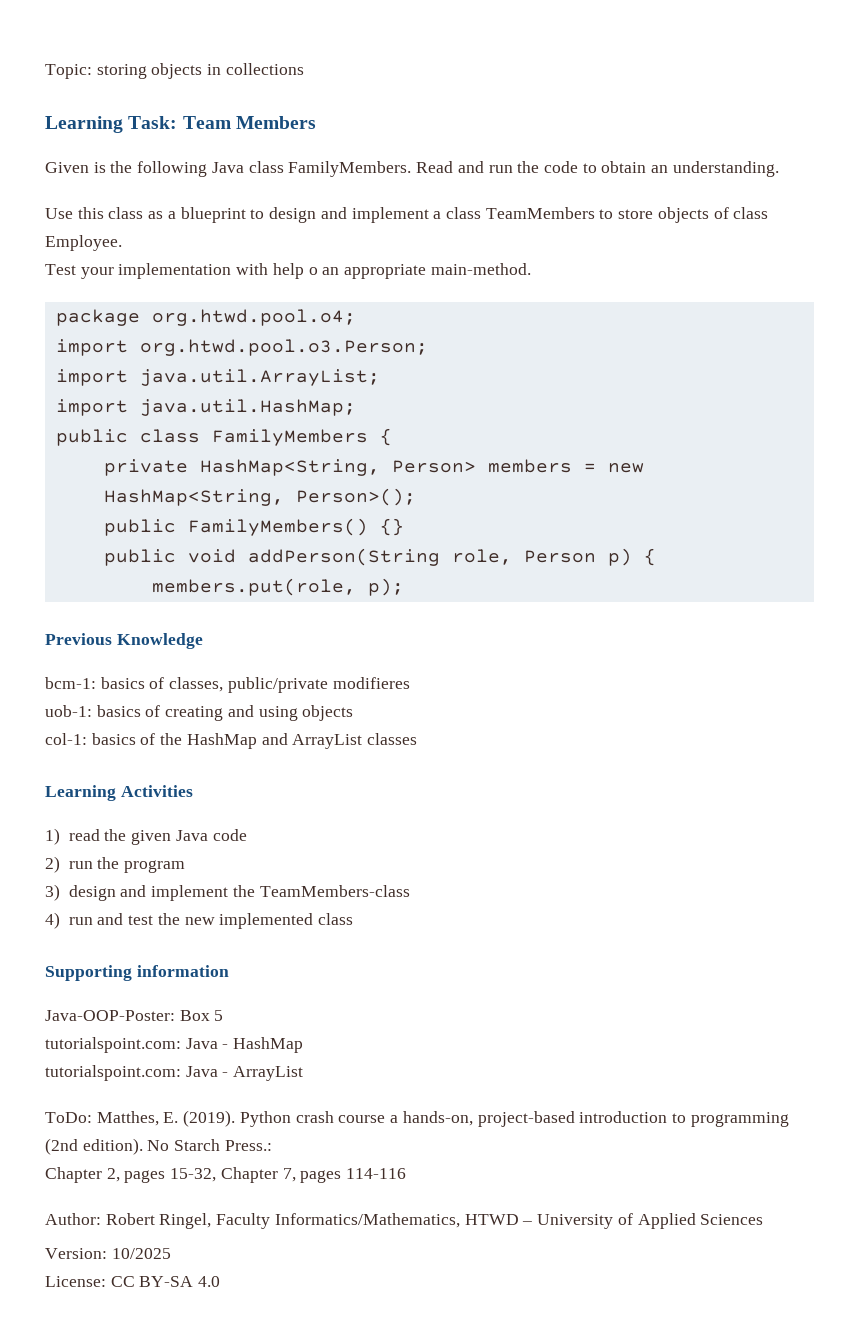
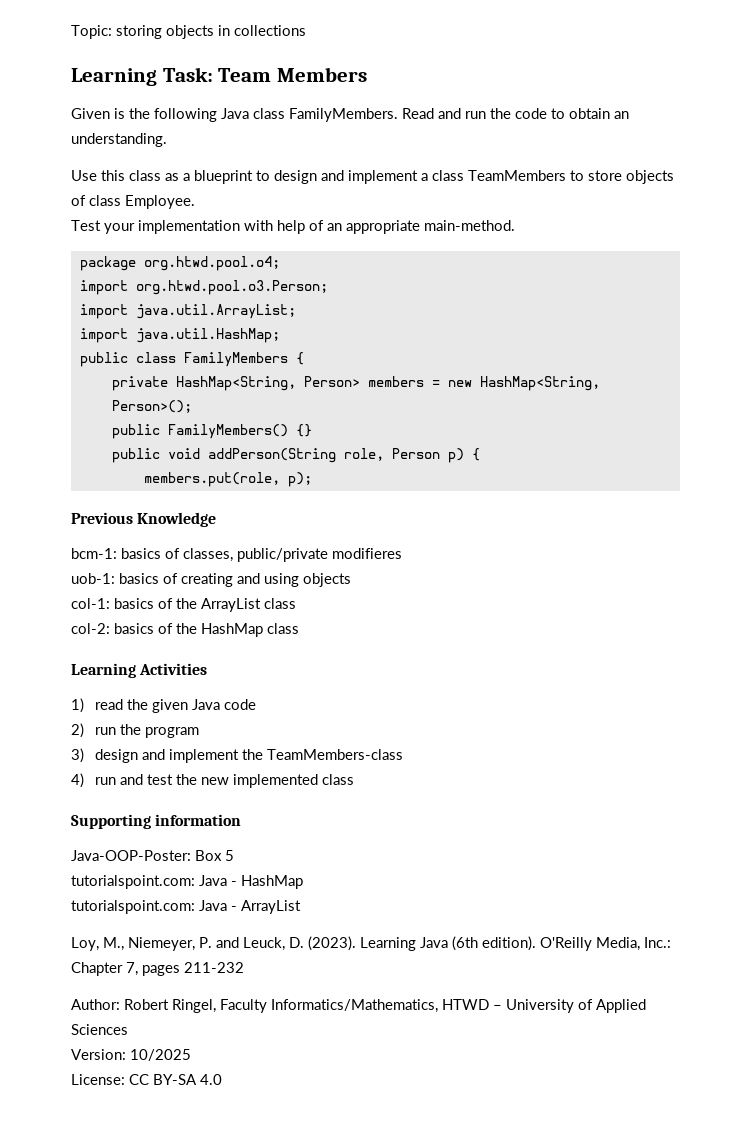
- Test your implementation with help o an appropriate main-method.
+ Test your implementation with help of an appropriate main-method.
- col-1: basics of the HashMap and ArrayList classes
+ col-1: basics of the ArrayList class
+ col-2: basics of the HashMap class
- ToDo: Matthes, E. (2019). Python crash course a hands-on, project-based introduction to programming (2nd edition). No Starch Press.:
- Chapter 2, pages 15-32, Chapter 7, pages 114-116
+ Loy, M., Niemeyer, P. and Leuck, D. (2023). Learning Java (6th edition). O'Reilly Media, Inc.: Chapter 7, pages 211-232

